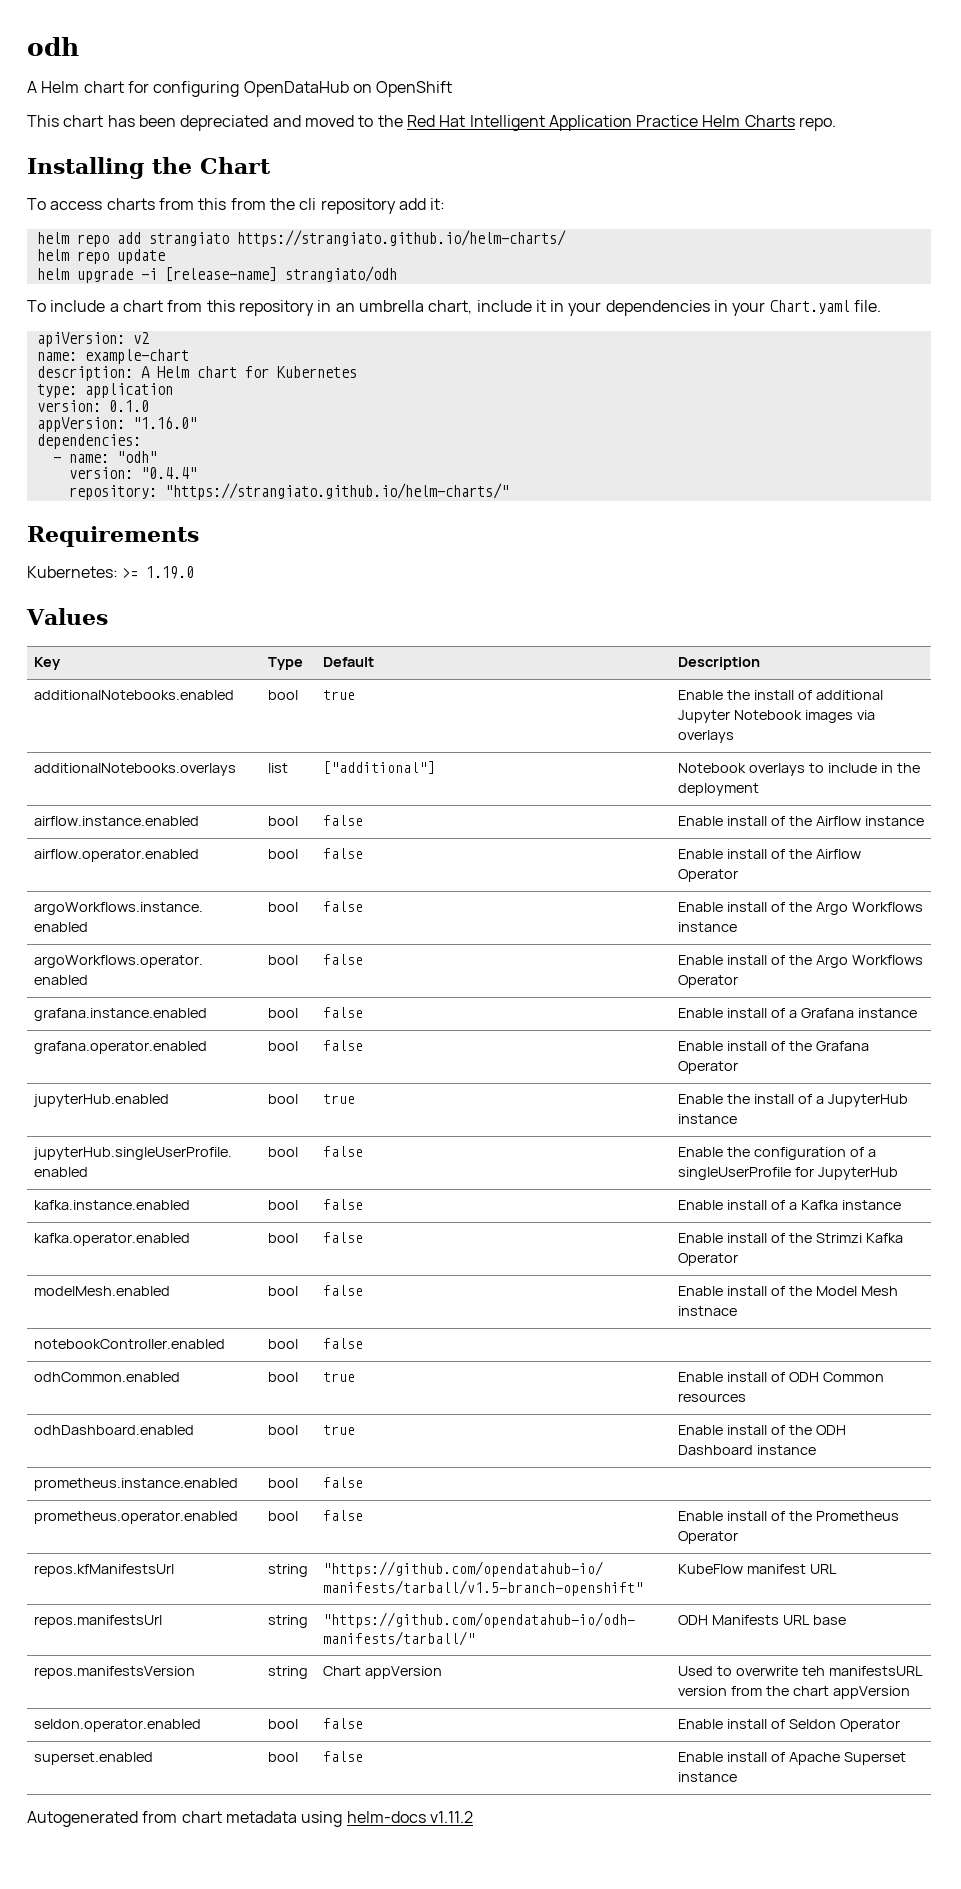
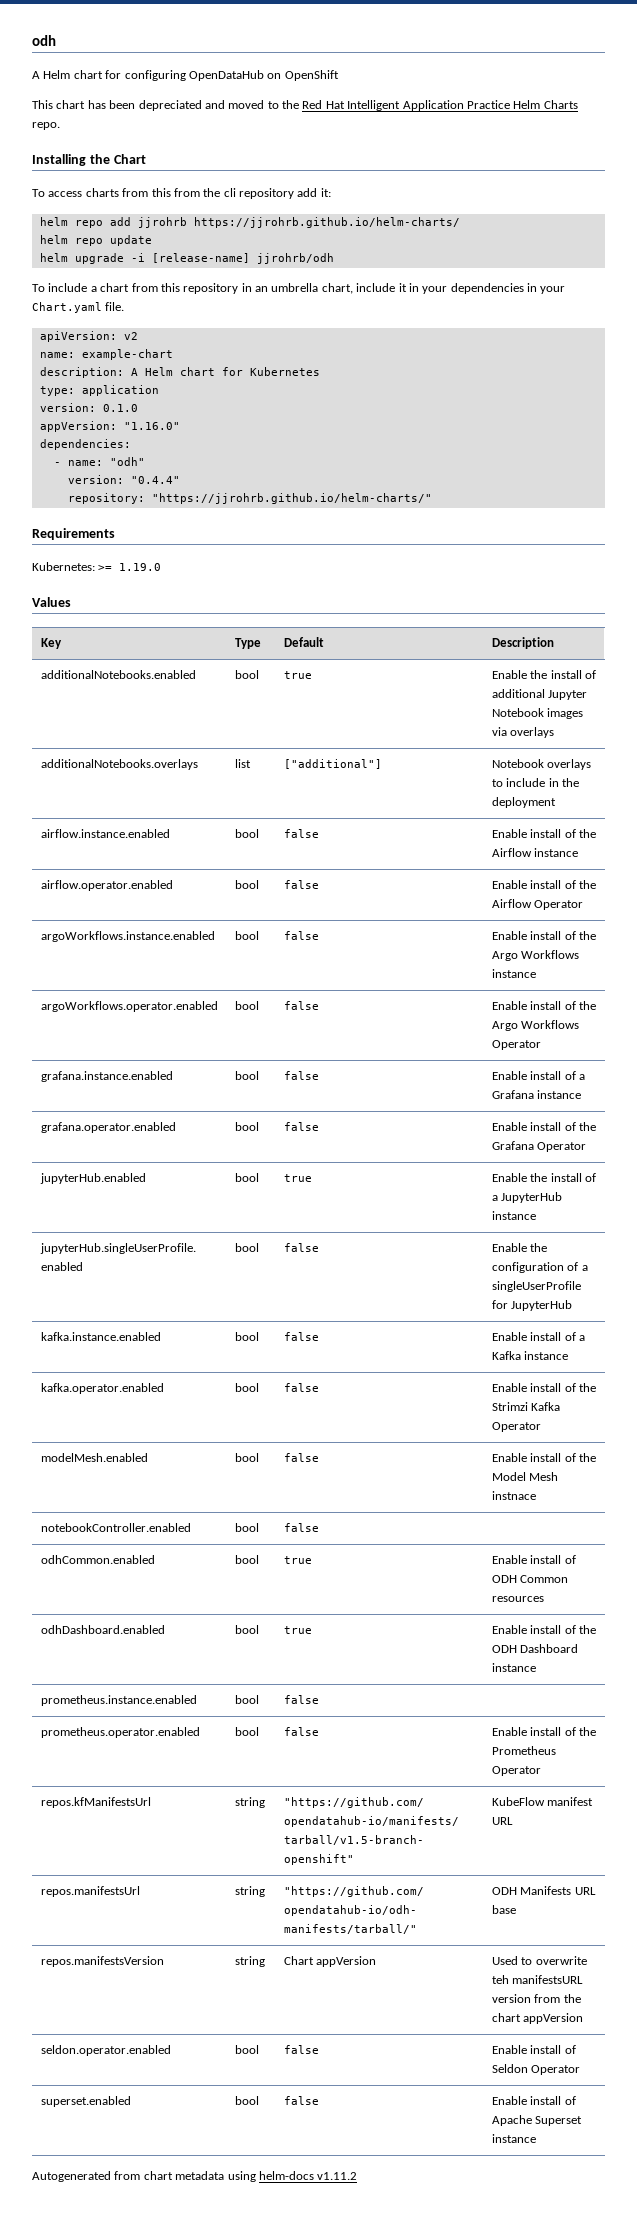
- helm repo add strangiato https://strangiato.github.io/helm-charts/
+ helm repo add jjrohrb https://jjrohrb.github.io/helm-charts/
- helm upgrade -i [release-name] strangiato/odh
+ helm upgrade -i [release-name] jjrohrb/odh
- repository: "https://strangiato.github.io/helm-charts/"
+ repository: "https://jjrohrb.github.io/helm-charts/"

